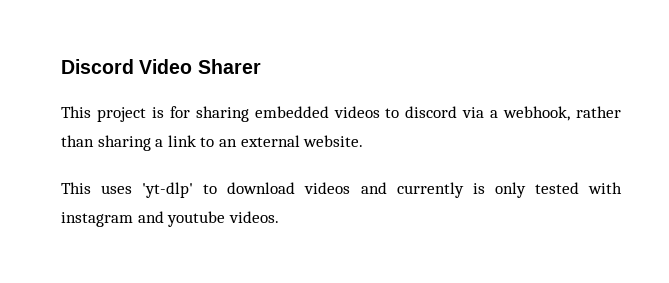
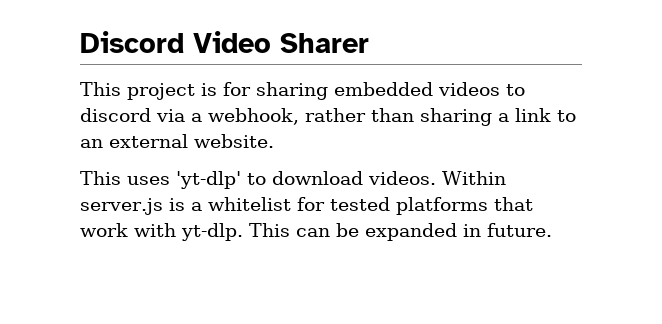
- This uses 'yt-dlp' to download videos and currently is only tested with instagram and youtube videos.
+ This uses 'yt-dlp' to download videos. Within server.js is a whitelist for tested platforms that work with yt-dlp. This can be expanded in future.

